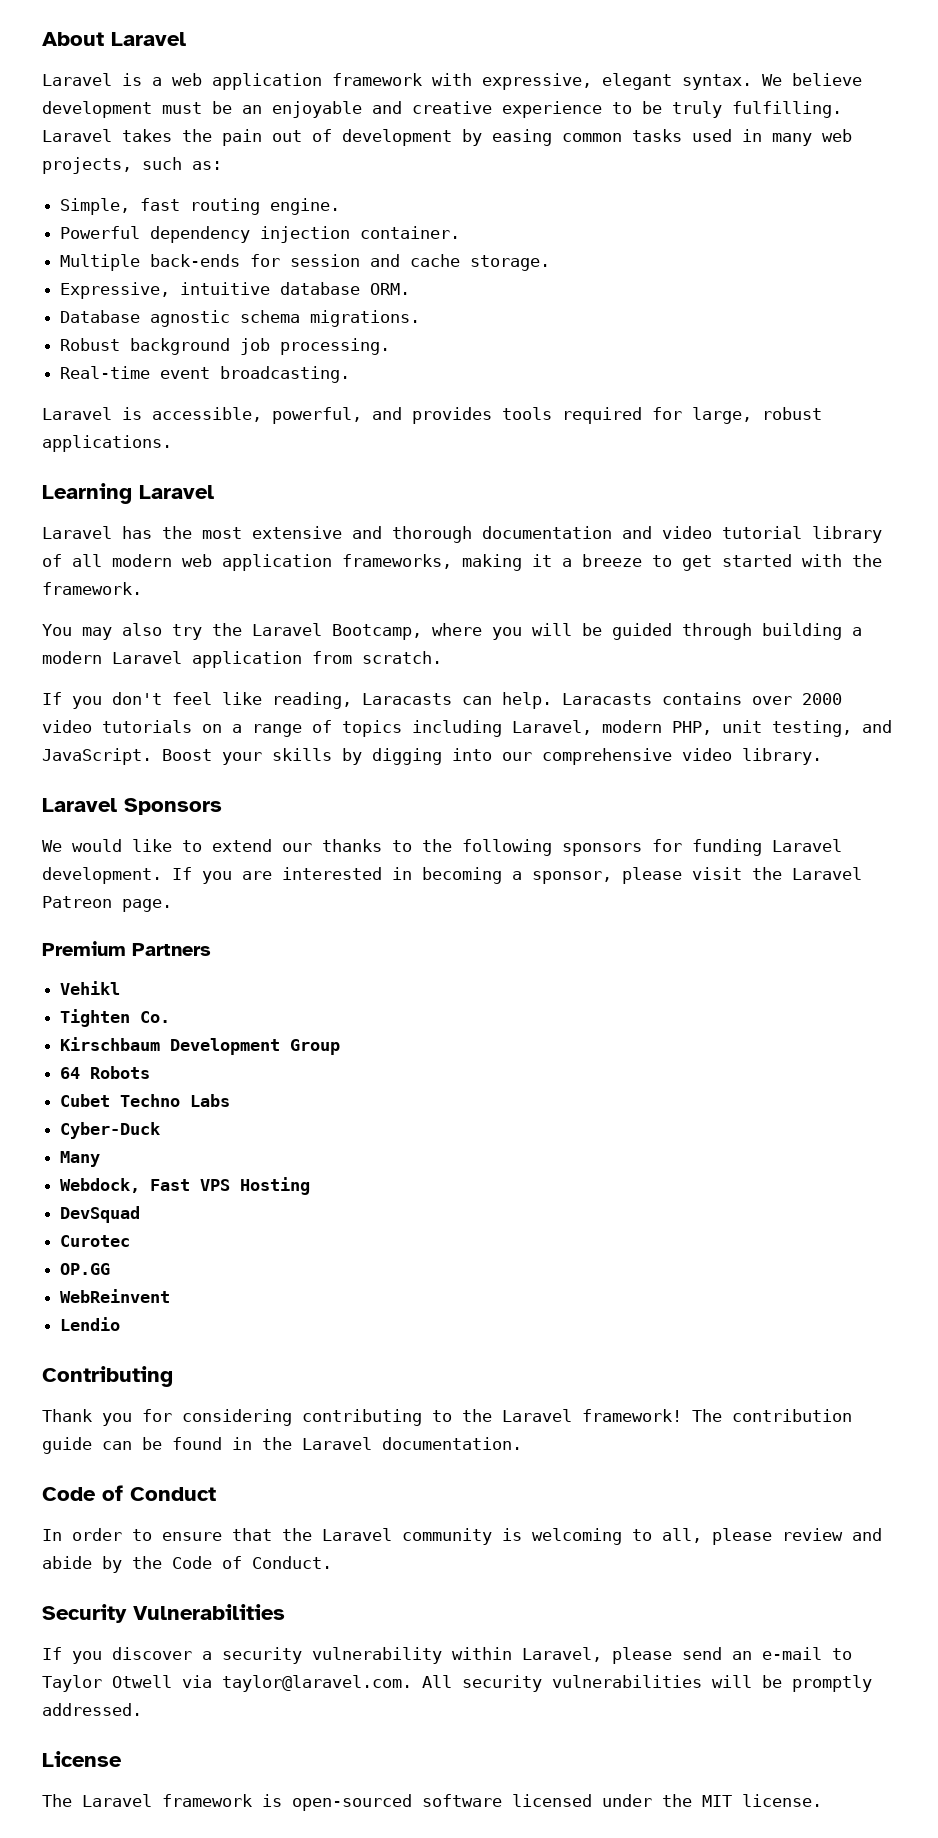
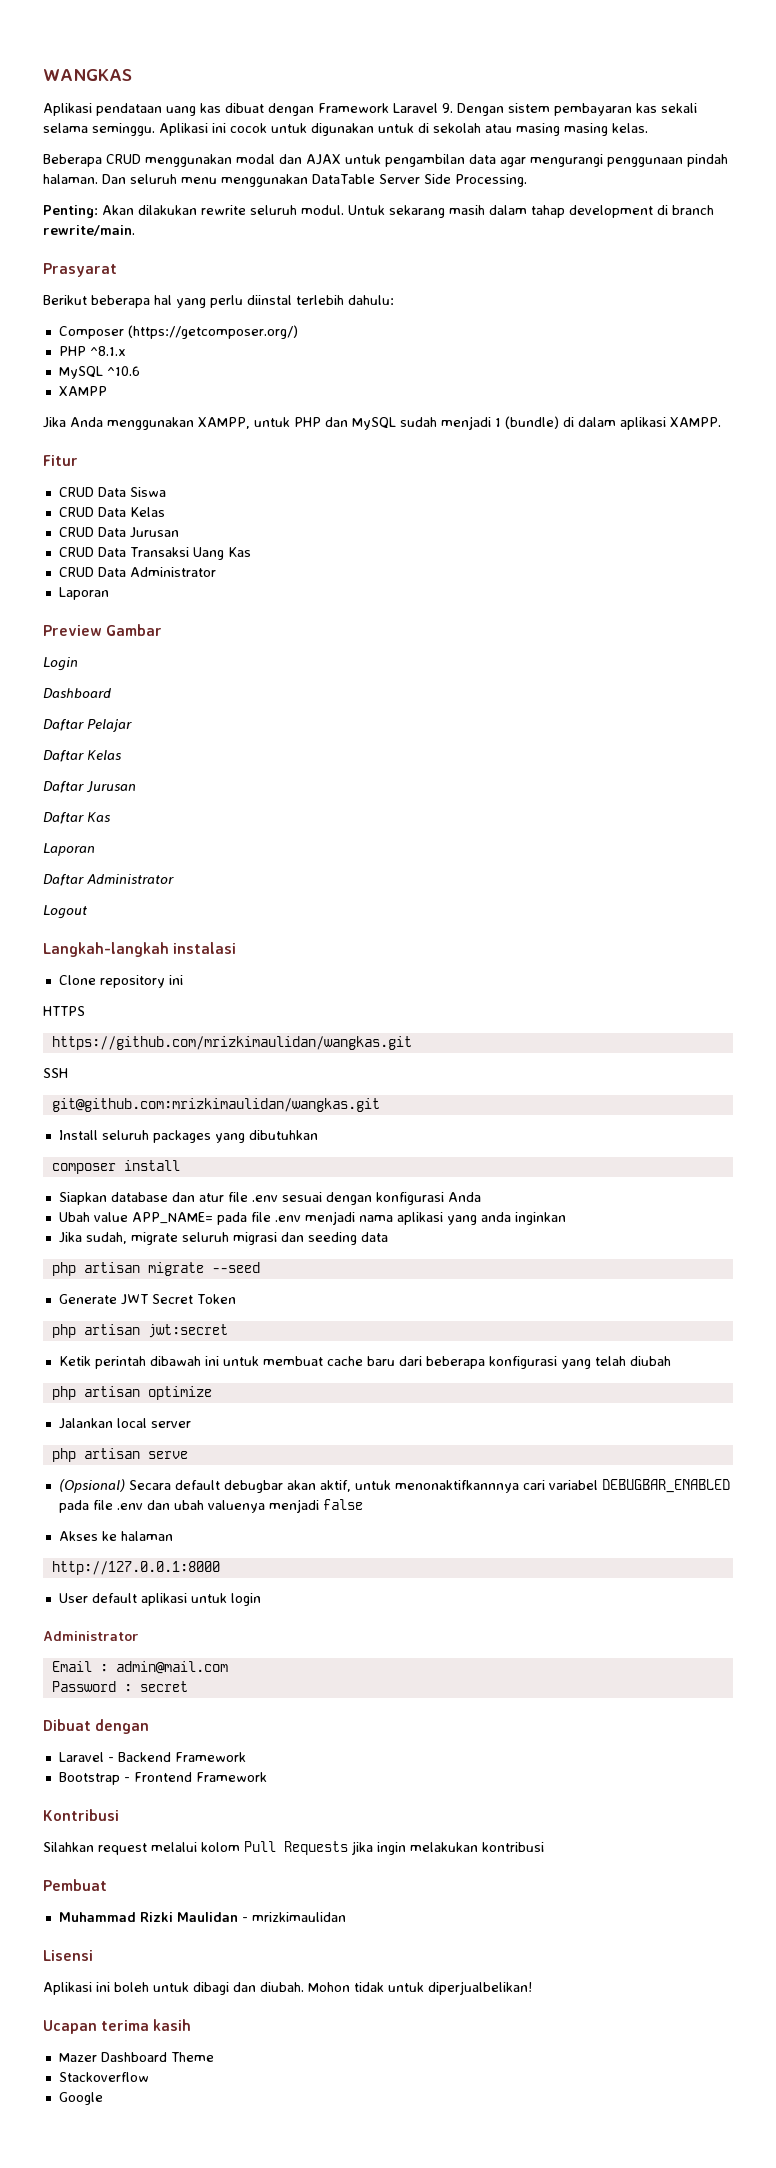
- About Laravel
- Laravel is a web application framework with expressive, elegant syntax. We believe development must be an enjoyable and creative experience to be truly fulfilling. Laravel takes the pain out of development by easing common tasks used in many web projects, such as:
- Simple, fast routing engine.
- Powerful dependency injection container.
- Multiple back-ends for session and cache storage.
- Expressive, intuitive database ORM.
- Database agnostic schema migrations.
- Robust background job processing.
- Real-time event broadcasting.
- Laravel is accessible, powerful, and provides tools required for large, robust applications.
- Learning Laravel
- Laravel has the most extensive and thorough documentation and video tutorial library of all modern web application frameworks, making it a breeze to get started with the framework.
- You may also try the Laravel Bootcamp, where you will be guided through building a modern Laravel application from scratch.
- If you don't feel like reading, Laracasts can help. Laracasts contains over 2000 video tutorials on a range of topics including Laravel, modern PHP, unit testing, and JavaScript. Boost your skills by digging into our comprehensive video library.
- Laravel Sponsors
- We would like to extend our thanks to the following sponsors for funding Laravel development. If you are interested in becoming a sponsor, please visit the Laravel Patreon page.
- Premium Partners
- Vehikl
- Tighten Co.
- Kirschbaum Development Group
- 64 Robots
- Cubet Techno Labs
- Cyber-Duck
- Many
- Webdock, Fast VPS Hosting
- DevSquad
- Curotec
- OP.GG
- WebReinvent
- Lendio
- Contributing
- Thank you for considering contributing to the Laravel framework! The contribution guide can be found in the Laravel documentation.
- Code of Conduct
- In order to ensure that the Laravel community is welcoming to all, please review and abide by the Code of Conduct.
- Security Vulnerabilities
- If you discover a security vulnerability within Laravel, please send an e-mail to Taylor Otwell via taylor@laravel.com. All security vulnerabilities will be promptly addressed.
- License
- The Laravel framework is open-sourced software licensed under the MIT license.
+ WANGKAS
+ Aplikasi pendataan uang kas dibuat dengan Framework Laravel 9. Dengan sistem pembayaran kas sekali selama seminggu. Aplikasi ini cocok untuk digunakan untuk di sekolah atau masing masing kelas.
+ Beberapa CRUD menggunakan modal dan AJAX untuk pengambilan data agar mengurangi penggunaan pindah halaman. Dan seluruh menu menggunakan DataTable Server Side Processing.
+ Penting: Akan dilakukan rewrite seluruh modul. Untuk sekarang masih dalam tahap development di branch rewrite/main.
+ Prasyarat
+ Berikut beberapa hal yang perlu diinstal terlebih dahulu:
+ Composer (https://getcomposer.org/)
+ PHP ^8.1.x
+ MySQL ^10.6
+ XAMPP
+ Jika Anda menggunakan XAMPP, untuk PHP dan MySQL sudah menjadi 1 (bundle) di dalam aplikasi XAMPP.
+ Fitur
+ CRUD Data Siswa
+ CRUD Data Kelas
+ CRUD Data Jurusan
+ CRUD Data Transaksi Uang Kas
+ CRUD Data Administrator
+ Laporan
+ Preview Gambar
+ Login
+ Dashboard
+ Daftar Pelajar
+ Daftar Kelas
+ Daftar Jurusan
+ Daftar Kas
+ Laporan
+ Daftar Administrator
+ Logout
+ Langkah-langkah instalasi
+ Clone repository ini
+ HTTPS
+ https://github.com/mrizkimaulidan/wangkas.git
+ SSH
+ git@github.com:mrizkimaulidan/wangkas.git
+ Install seluruh packages yang dibutuhkan
+ composer install
+ Siapkan database dan atur file .env sesuai dengan konfigurasi Anda
+ Ubah value APP_NAME= pada file .env menjadi nama aplikasi yang anda inginkan
+ Jika sudah, migrate seluruh migrasi dan seeding data
+ php artisan migrate --seed
+ Generate JWT Secret Token
+ php artisan jwt:secret
+ Ketik perintah dibawah ini untuk membuat cache baru dari beberapa konfigurasi yang telah diubah
+ php artisan optimize
+ Jalankan local server
+ php artisan serve
+ (Opsional) Secara default debugbar akan aktif, untuk menonaktifkannnya cari variabel DEBUGBAR_ENABLED pada file .env dan ubah valuenya menjadi false
+ Akses ke halaman
+ http://127.0.0.1:8000
+ User default aplikasi untuk login
+ Administrator
+ Email : admin@mail.com
+ Password : secret
+ Dibuat dengan
+ Laravel - Backend Framework
+ Bootstrap - Frontend Framework
+ Kontribusi
+ Silahkan request melalui kolom Pull Requests jika ingin melakukan kontribusi
+ Pembuat
+ Muhammad Rizki Maulidan - mrizkimaulidan
+ Lisensi
+ Aplikasi ini boleh untuk dibagi dan diubah. Mohon tidak untuk diperjualbelikan!
+ Ucapan terima kasih
+ Mazer Dashboard Theme
+ Stackoverflow
+ Google

